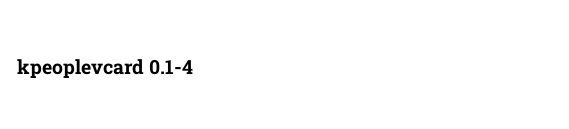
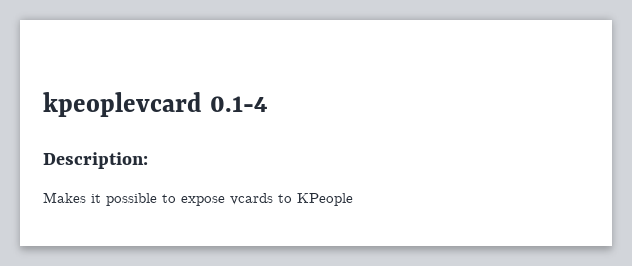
+ Description:
+ Makes it possible to expose vcards to KPeople

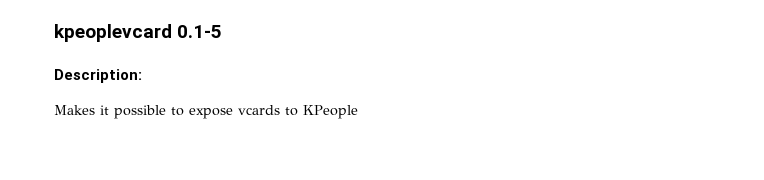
- kpeoplevcard 0.1-4
+ kpeoplevcard 0.1-5

